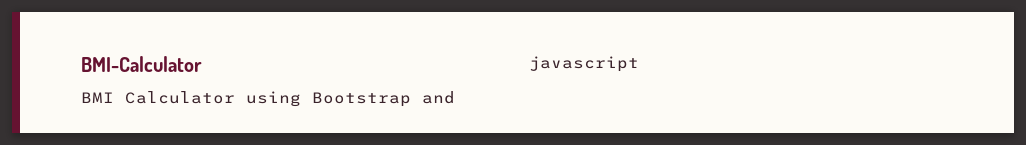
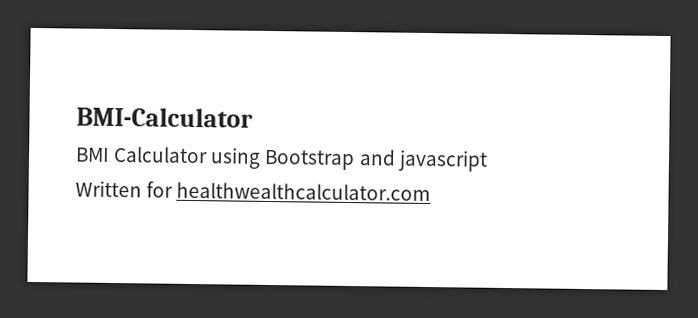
+ Written for healthwealthcalculator.com

